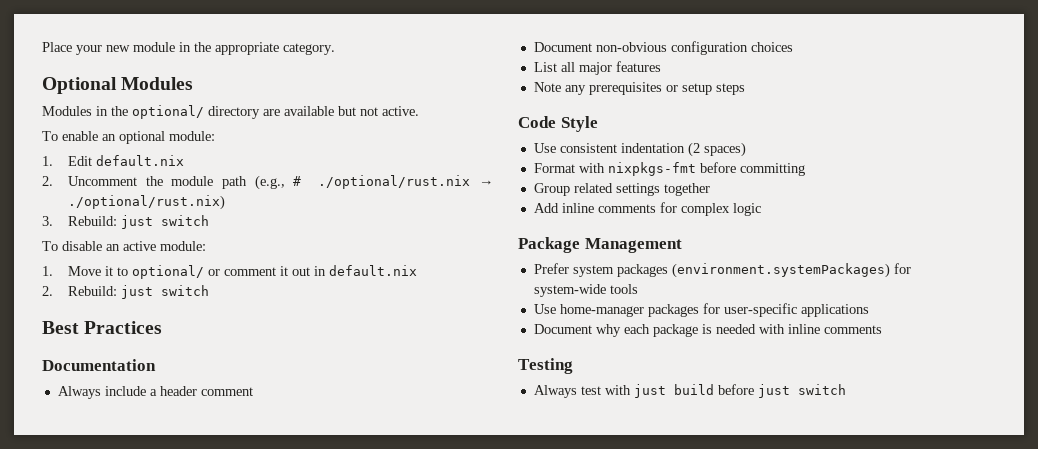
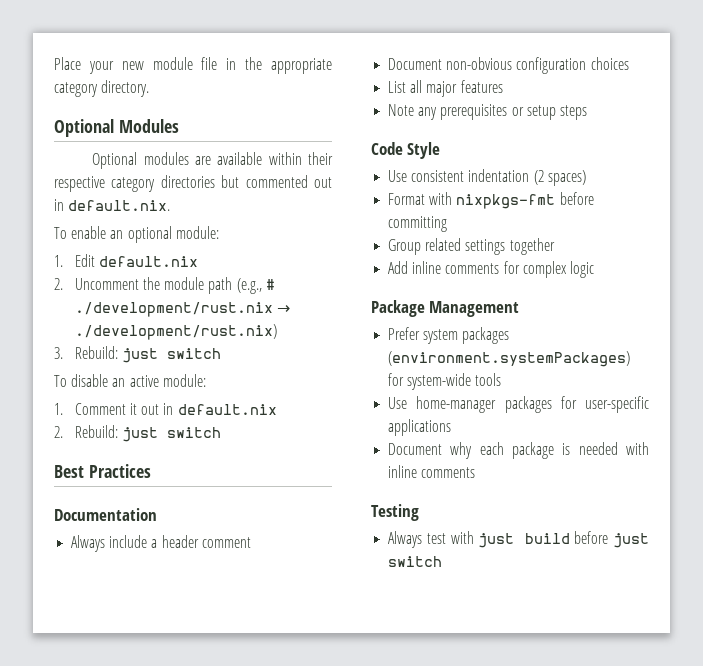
- Place your new module in the appropriate category.
+ Place your new module file in the appropriate category directory.
- Modules in the optional/ directory are available but not active.
+ Optional modules are available within their respective category directories but commented out in default.nix.
- 2. Uncomment the module path (e.g., # ./optional/rust.nix → ./optional/rust.nix)
+ 2. Uncomment the module path (e.g., # ./development/rust.nix → ./development/rust.nix)
- 1. Move it to optional/ or comment it out in default.nix
+ 1. Comment it out in default.nix

